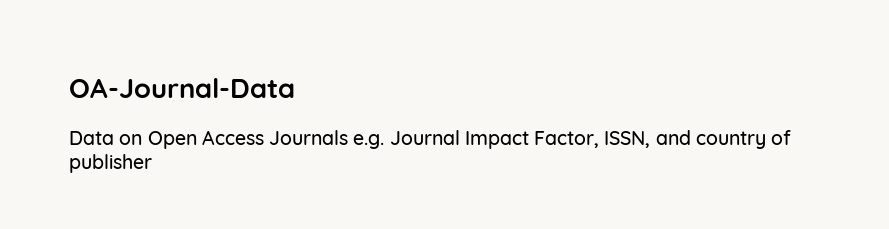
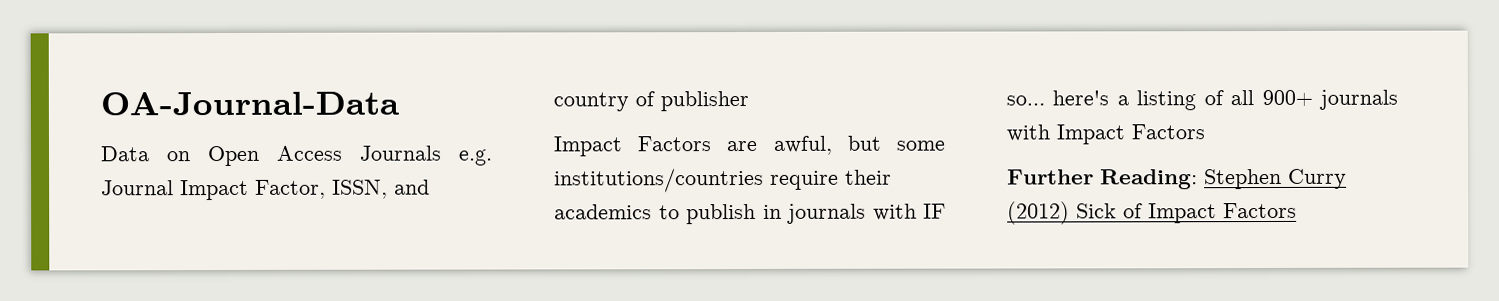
+ Impact Factors are awful, but some institutions/countries require their academics to publish in journals with IF so… here's a listing of all 900+ journals with Impact Factors
+ Further Reading: Stephen Curry (2012) Sick of Impact Factors

